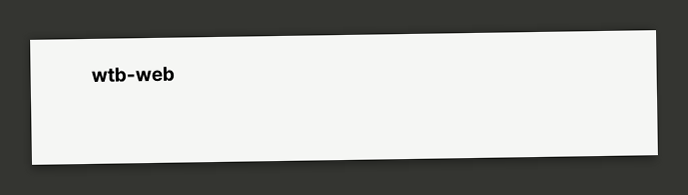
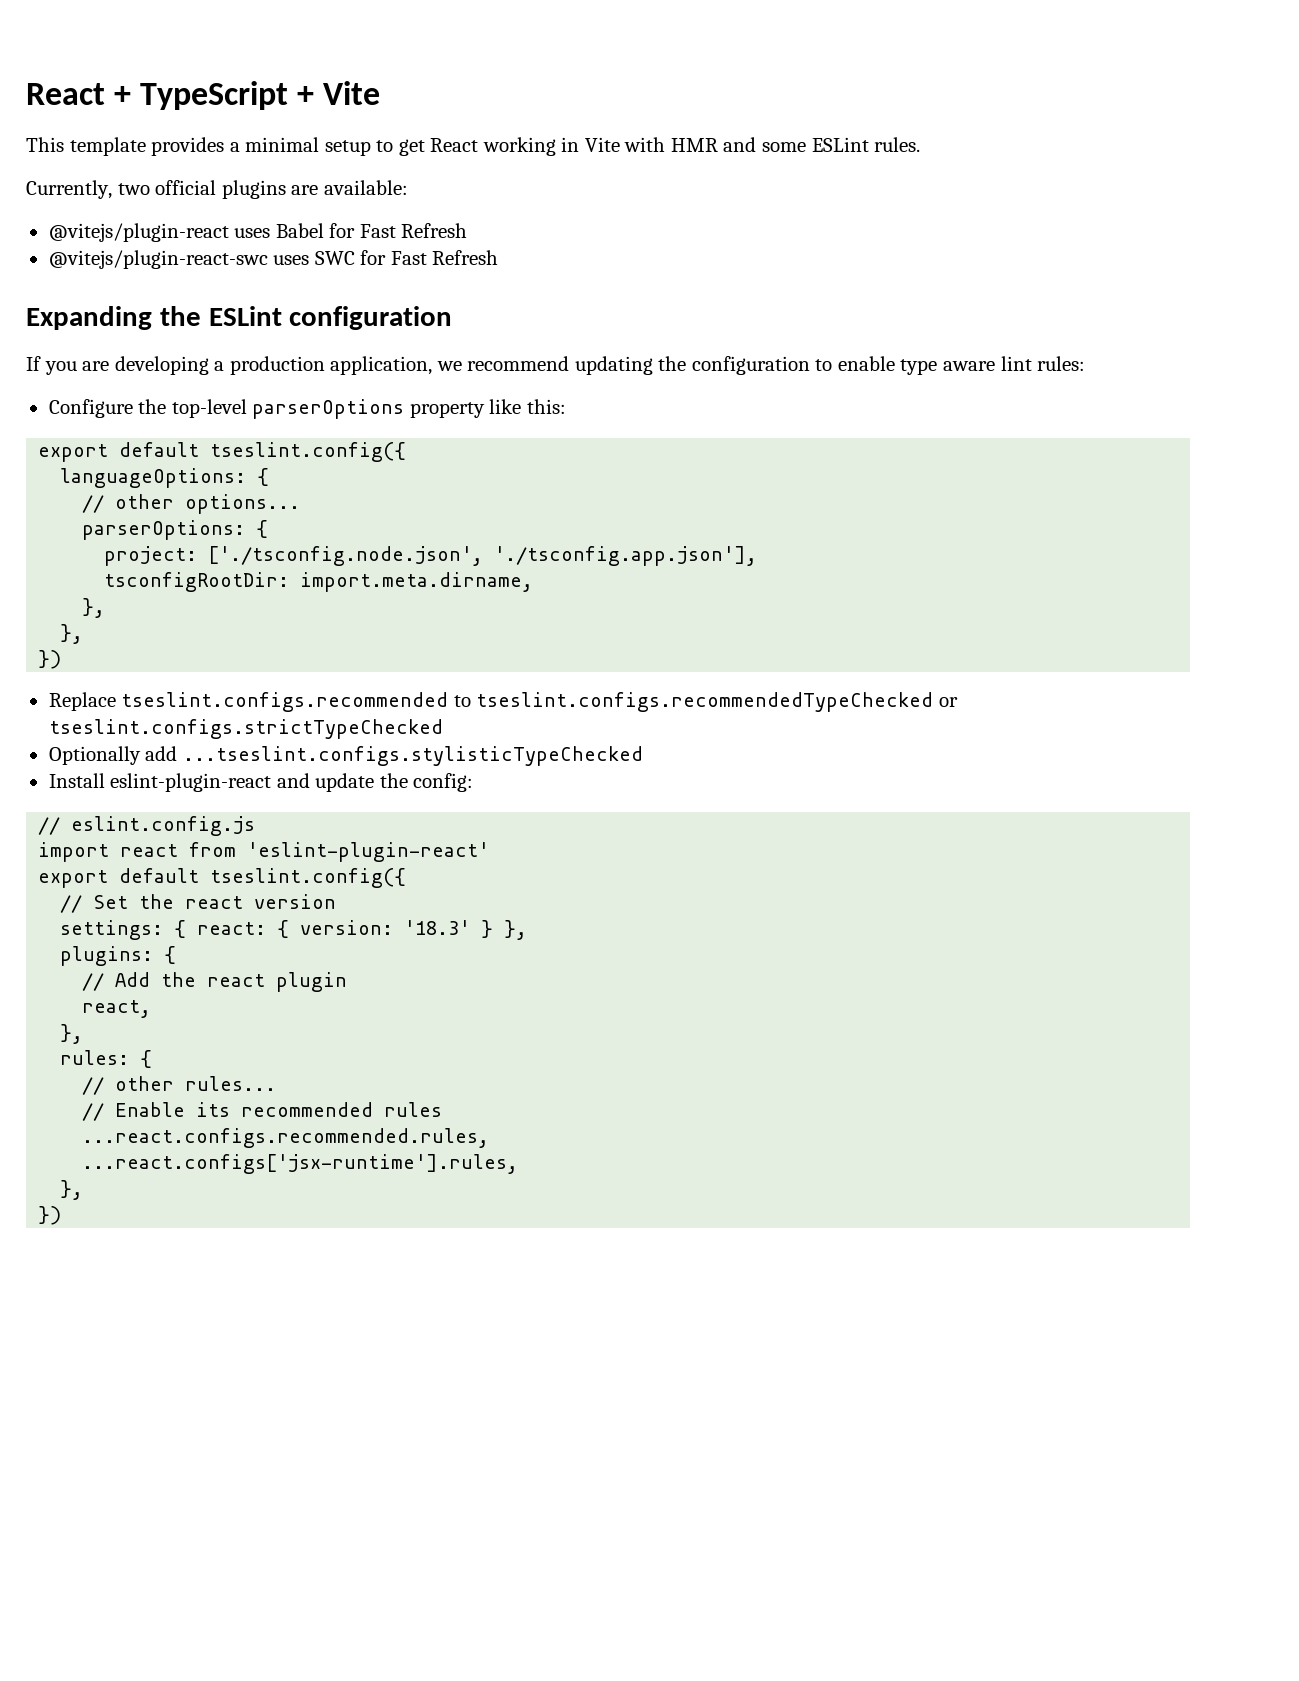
- wtb-web
+ React + TypeScript + Vite
+ This template provides a minimal setup to get React working in Vite with HMR and some ESLint rules.
+ Currently, two official plugins are available:
+ @vitejs/plugin-react uses Babel for Fast Refresh
+ @vitejs/plugin-react-swc uses SWC for Fast Refresh
+ Expanding the ESLint configuration
+ If you are developing a production application, we recommend updating the configuration to enable type aware lint rules:
+ Configure the top-level parserOptions property like this:
+ export default tseslint.config({
+ languageOptions: {
+ // other options...
+ parserOptions: {
+ project: ['./tsconfig.node.json', './tsconfig.app.json'],
+ tsconfigRootDir: import.meta.dirname,
+ },
+ },
+ })
+ Replace tseslint.configs.recommended to tseslint.configs.recommendedTypeChecked or tseslint.configs.strictTypeChecked
+ Optionally add ...tseslint.configs.stylisticTypeChecked
+ Install eslint-plugin-react and update the config:
+ // eslint.config.js
+ import react from 'eslint-plugin-react'
+ export default tseslint.config({
+ // Set the react version
+ settings: { react: { version: '18.3' } },
+ plugins: {
+ // Add the react plugin
+ react,
+ },
+ rules: {
+ // other rules...
+ // Enable its recommended rules
+ ...react.configs.recommended.rules,
+ ...react.configs['jsx-runtime'].rules,
+ },
+ })

